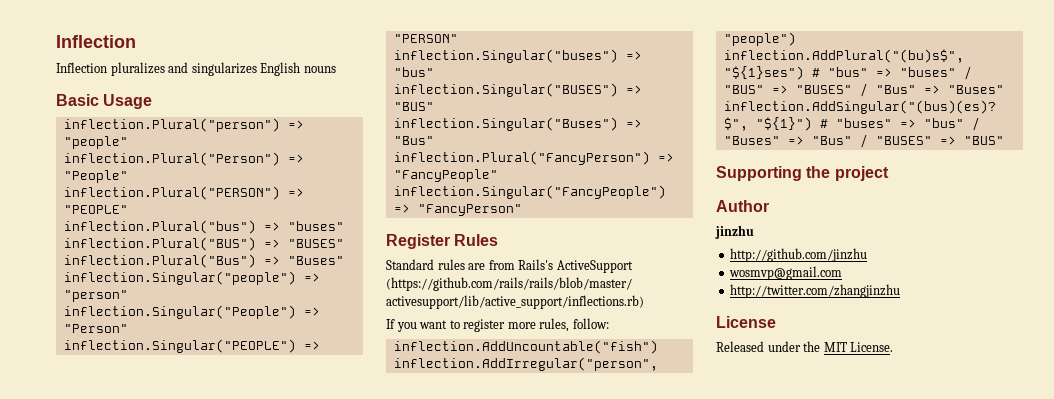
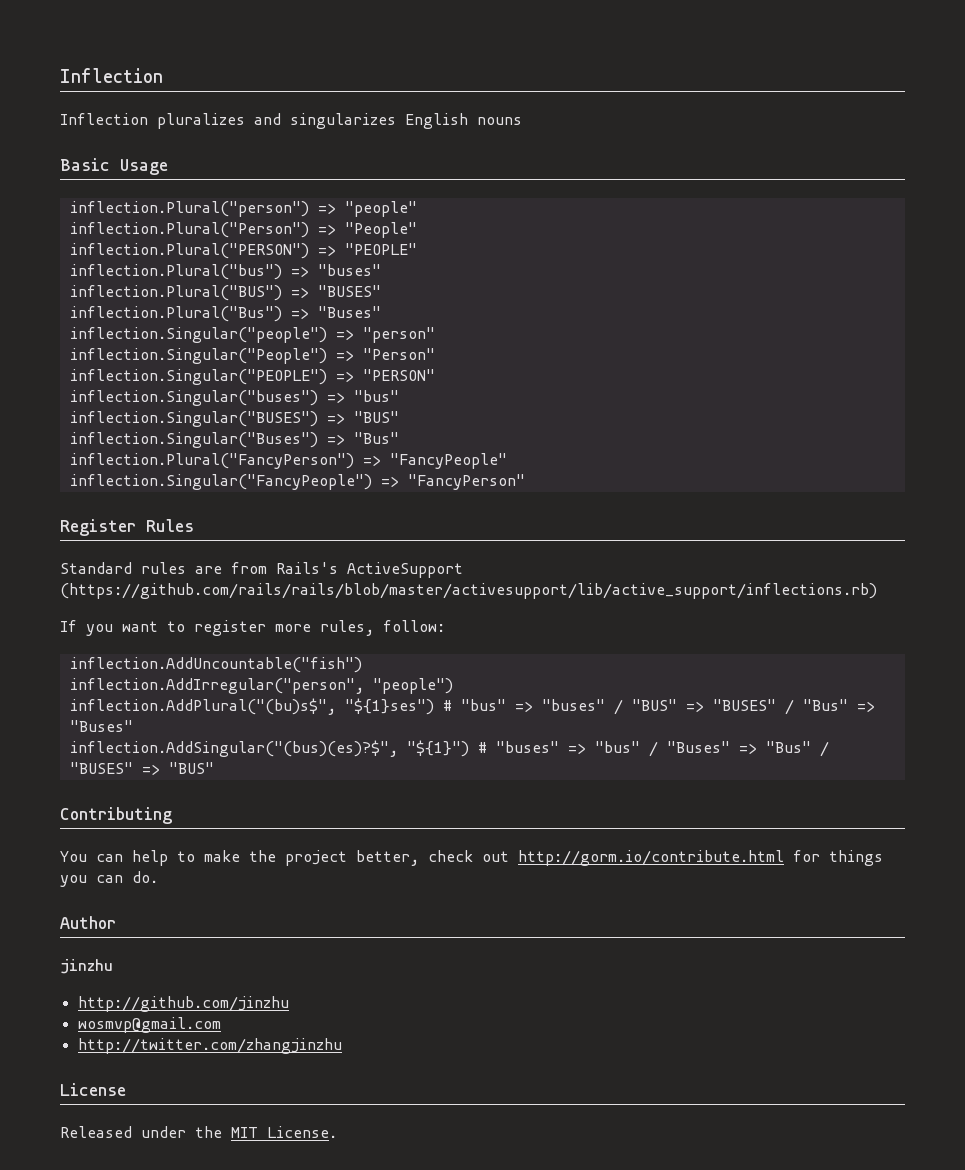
- Supporting the project
+ Contributing
+ You can help to make the project better, check out http://gorm.io/contribute.html for things you can do.

